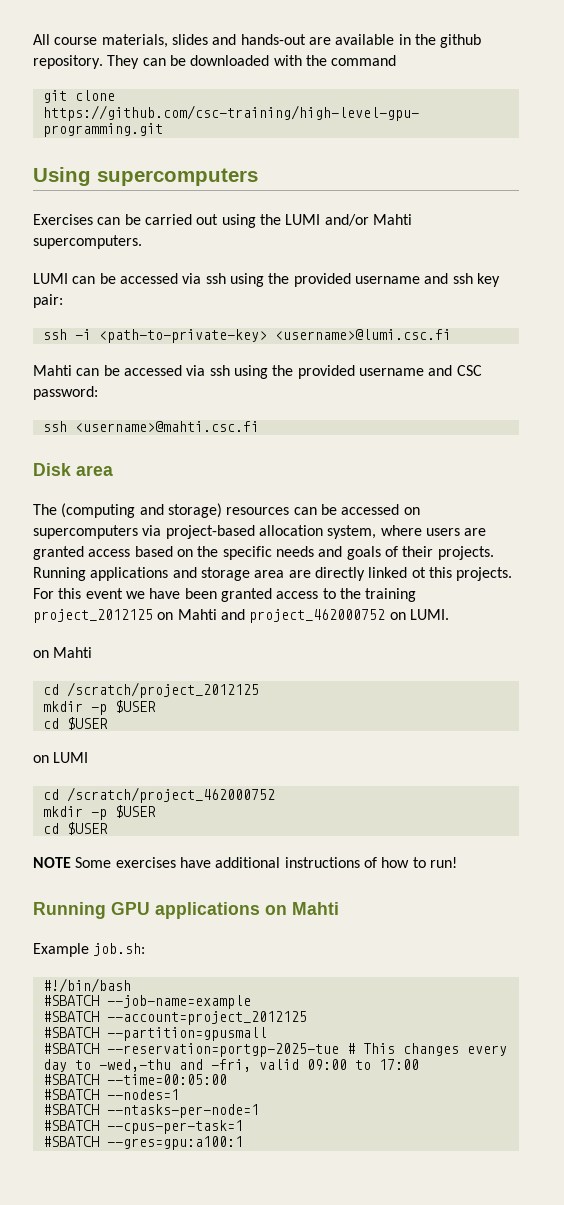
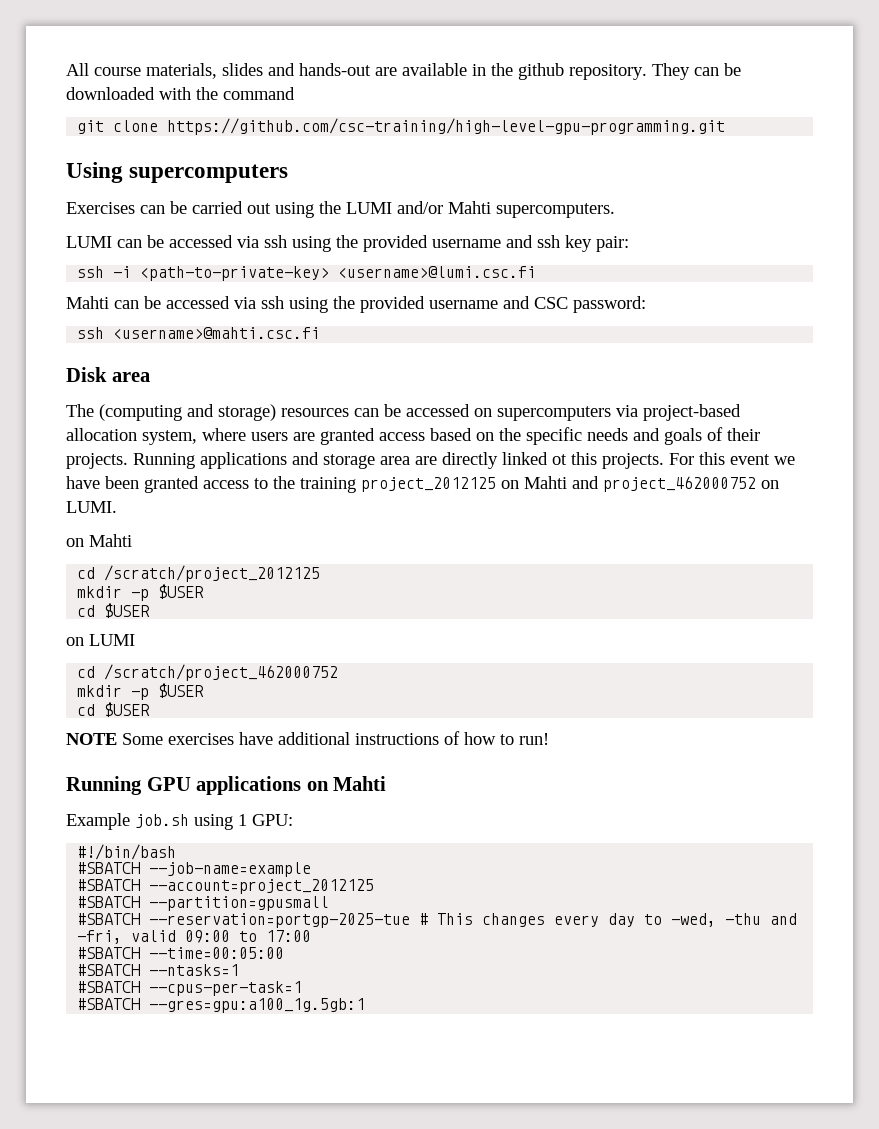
- Example job.sh:
+ Example job.sh using 1 GPU:
- #SBATCH --reservation=portgp-2025-tue # This changes every day to -wed,-thu and -fri, valid 09:00 to 17:00
+ #SBATCH --reservation=portgp-2025-tue # This changes every day to -wed, -thu and -fri, valid 09:00 to 17:00
- #SBATCH --nodes=1
- #SBATCH --ntasks-per-node=1
+ #SBATCH --ntasks=1
- #SBATCH --gres=gpu:a100:1
+ #SBATCH --gres=gpu:a100_1g.5gb:1

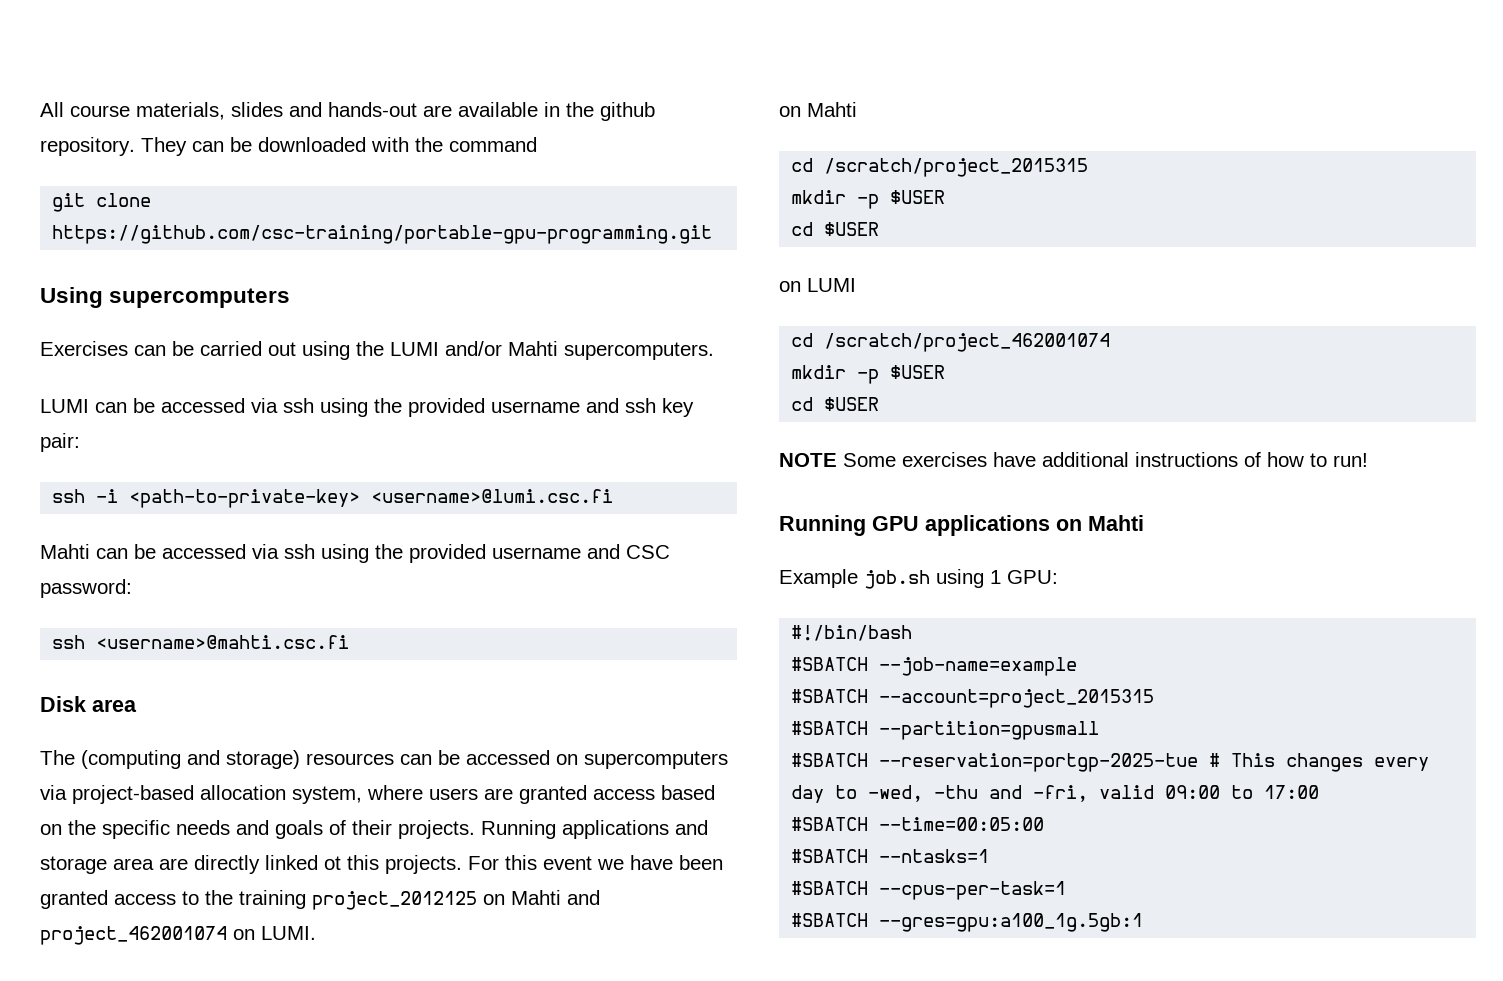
- git clone https://github.com/csc-training/high-level-gpu-programming.git
+ git clone https://github.com/csc-training/portable-gpu-programming.git
- For this event we have been granted access to the training project_2012125 on Mahti and project_462000752 on LUMI.
+ For this event we have been granted access to the training project_2012125 on Mahti and project_462001074 on LUMI.
- cd /scratch/project_2012125
+ cd /scratch/project_2015315
- cd /scratch/project_462000752
+ cd /scratch/project_462001074
- #SBATCH --account=project_2012125
+ #SBATCH --account=project_2015315

